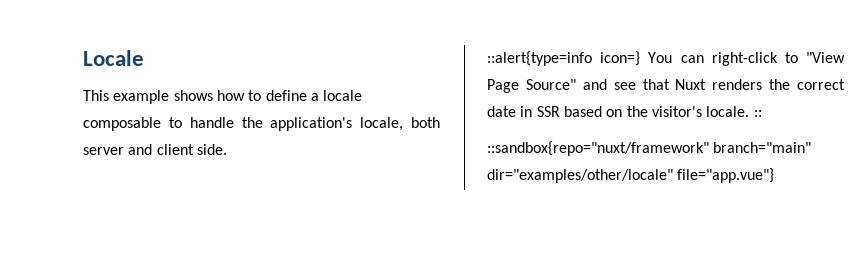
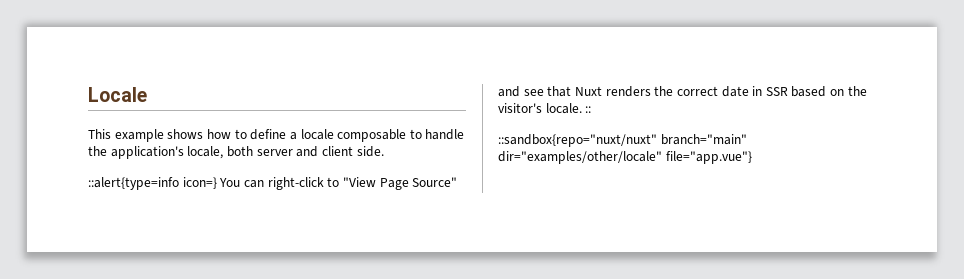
- ::sandbox{repo="nuxt/framework" branch="main" dir="examples/other/locale" file="app.vue"}
+ ::sandbox{repo="nuxt/nuxt" branch="main" dir="examples/other/locale" file="app.vue"}

